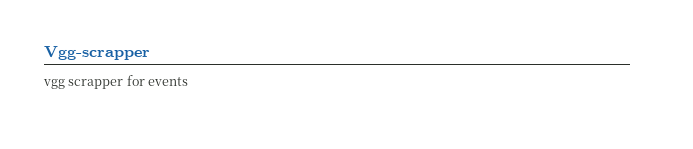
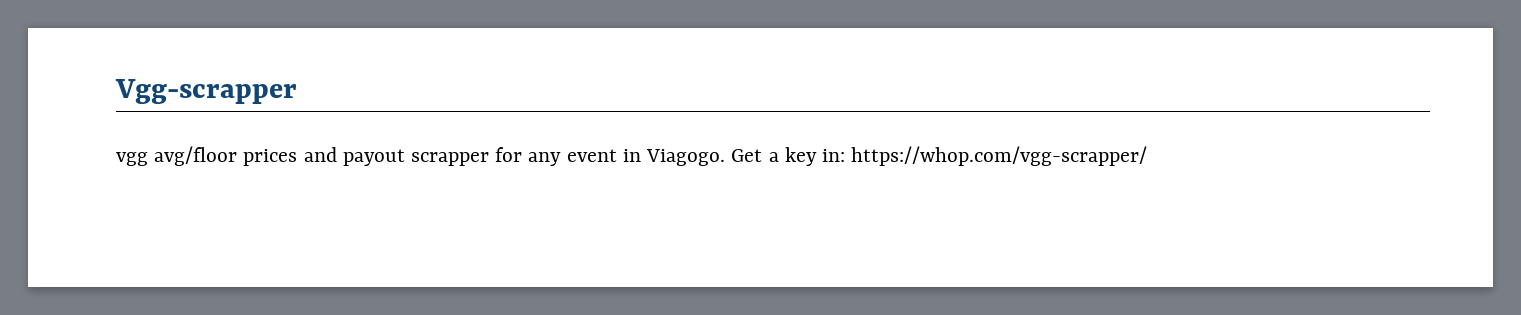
- vgg scrapper for events
+ vgg avg/floor prices and payout scrapper for any event in Viagogo. Get a key in: https://whop.com/vgg-scrapper/

